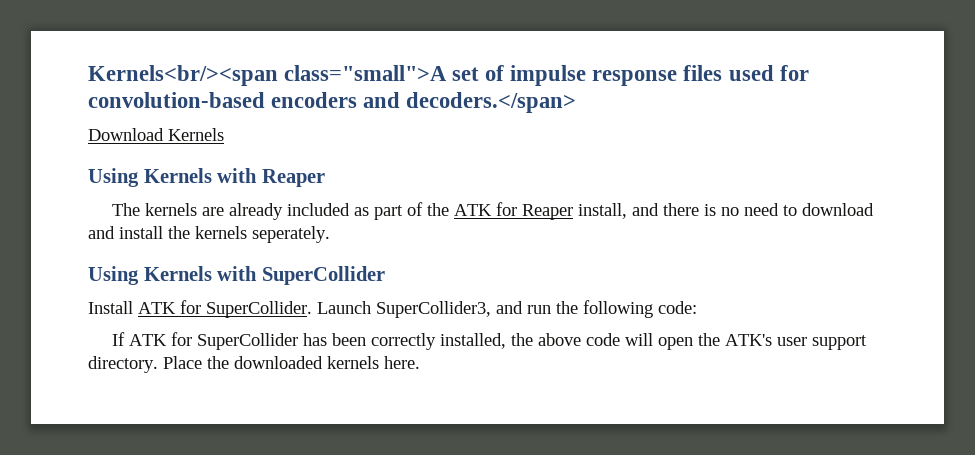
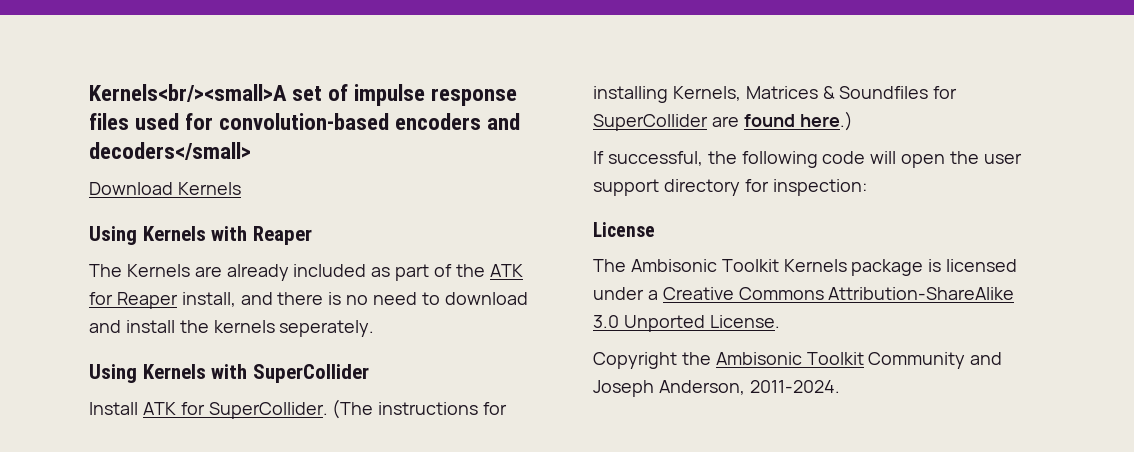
- Kernels<br/><span class="small">A set of impulse response files used for convolution-based encoders and decoders.</span>
+ Kernels<br/><small>A set of impulse response files used for convolution-based encoders and decoders</small>
- The kernels are already included as part of the ATK for Reaper install, and there is no need to download and install the kernels seperately.
+ The Kernels are already included as part of the ATK for Reaper install, and there is no need to download and install the kernels seperately.
- Launch SuperCollider3, and run the following code:
- If ATK for SuperCollider has been correctly installed, the above code will open the ATK's user support directory. Place the downloaded kernels here.
+ (The instructions for installing Kernels, Matrices & Soundfiles for SuperCollider are found here.)
+ If successful, the following code will open the user support directory for inspection:
+ License
+ The Ambisonic Toolkit Kernels package is licensed under a Creative Commons Attribution-ShareAlike 3.0 Unported License.
+ Copyright the Ambisonic Toolkit Community and Joseph Anderson, 2011-2024.

